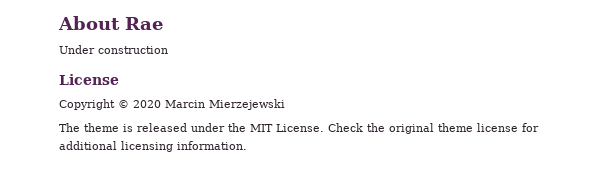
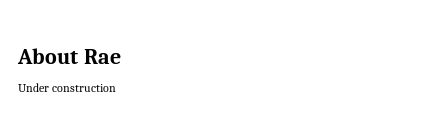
- License
- Copyright © 2020 Marcin Mierzejewski
- The theme is released under the MIT License. Check the original theme license for additional licensing information.

